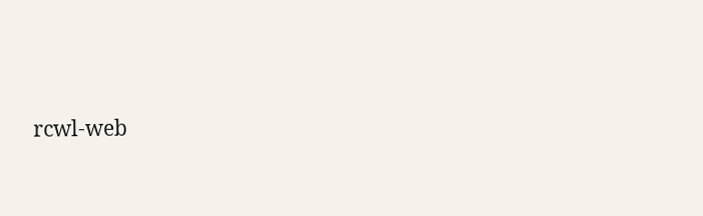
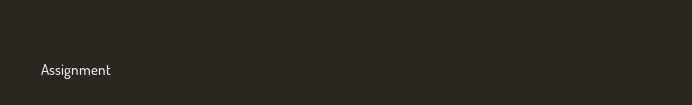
- rcwl-web
+ Assignment

